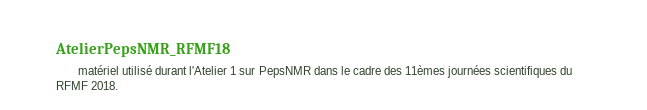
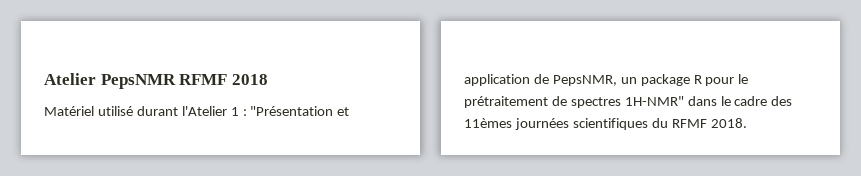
- AtelierPepsNMR_RFMF18
- matériel utilisé durant l'Atelier 1 sur PepsNMR dans le cadre des 11èmes journées scientifiques du RFMF 2018.
+ Atelier PepsNMR RFMF 2018
+ Matériel utilisé durant l'Atelier 1 : "Présentation et application de PepsNMR, un package R pour le prétraitement de spectres 1H-NMR" dans le cadre des 11èmes journées scientifiques du RFMF 2018.

